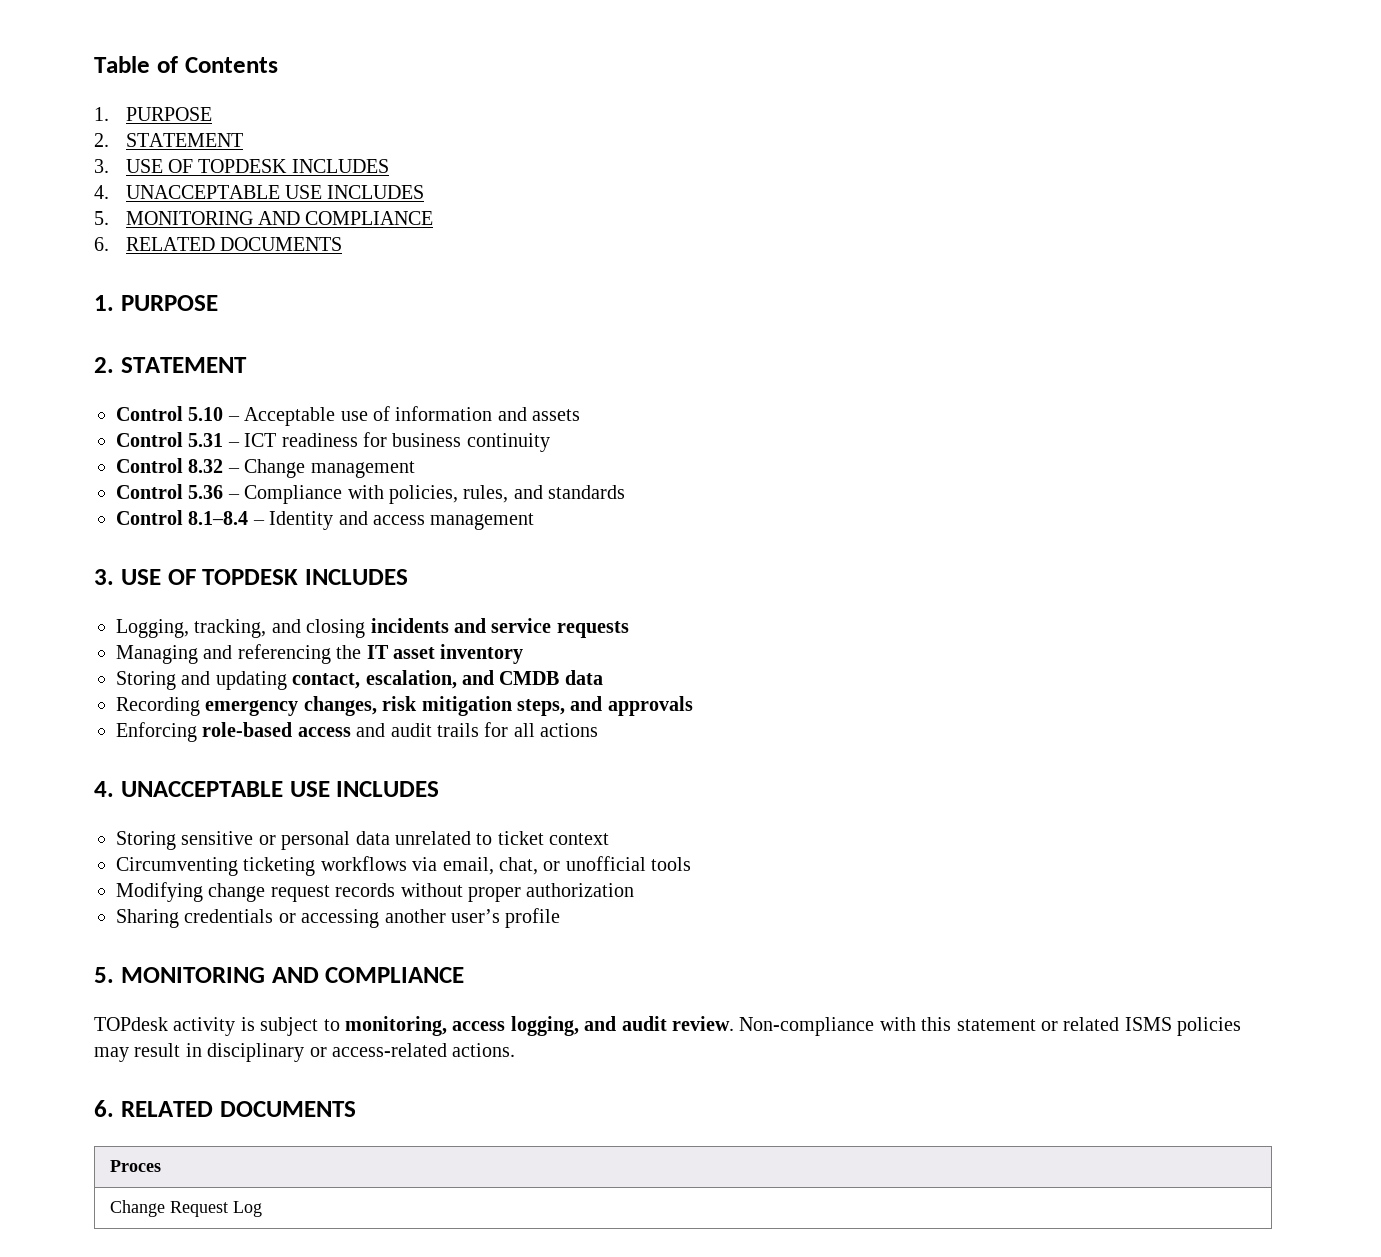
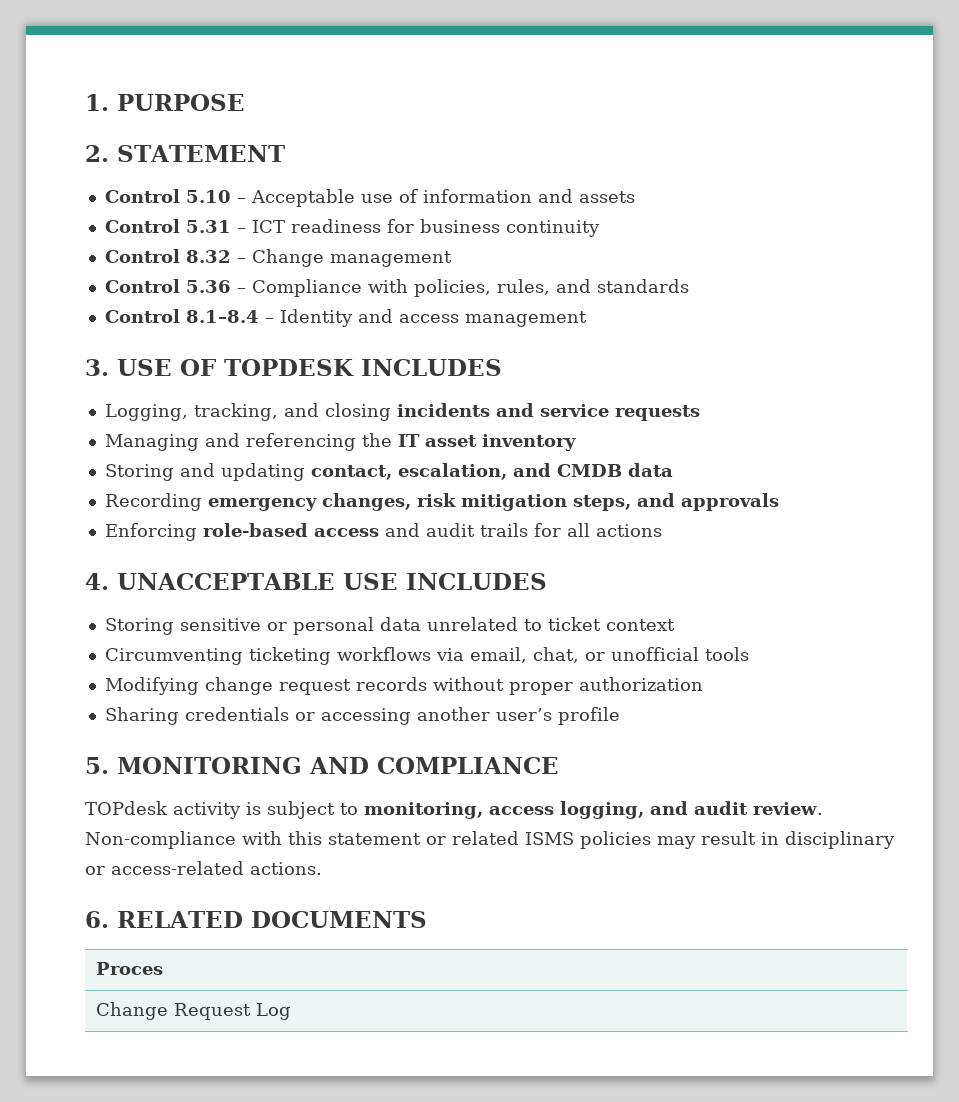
- Table of Contents
- 1. PURPOSE
- 2. STATEMENT
- 3. USE OF TOPDESK INCLUDES
- 4. UNACCEPTABLE USE INCLUDES
- 5. MONITORING AND COMPLIANCE
- 6. RELATED DOCUMENTS

